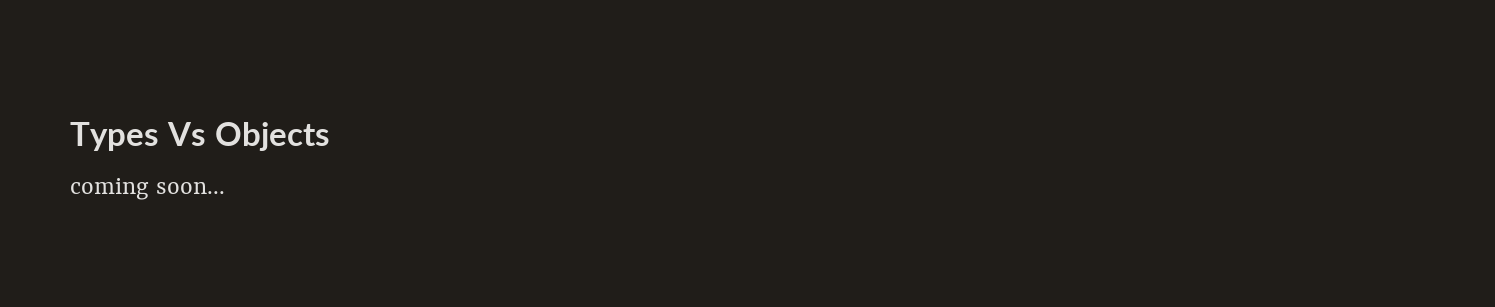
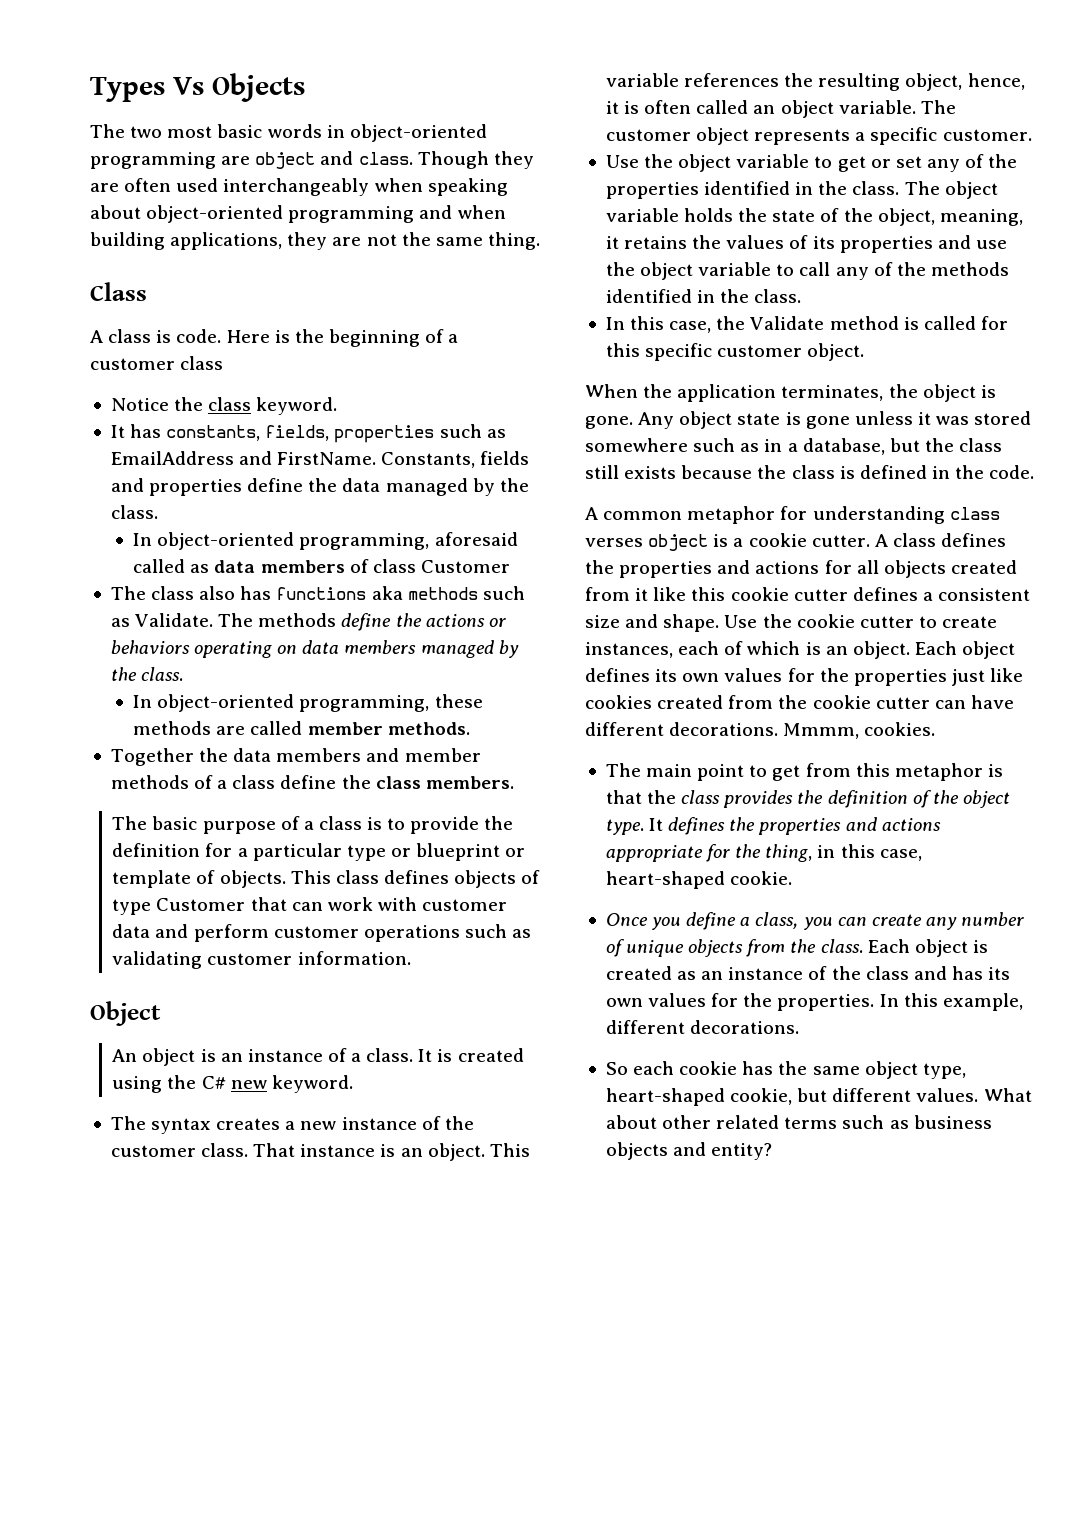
- coming soon...
+ The two most basic words in object-oriented programming are object and class. Though they are often used interchangeably when speaking about object-oriented programming and when building applications, they are not the same thing.
+ Class
+ A class is code. Here is the beginning of a customer class
+ Notice the class keyword.
+ It has constants, fields, properties such as EmailAddress and FirstName. Constants, fields and properties define the data managed by the class.
+ In object-oriented programming, aforesaid called as data members of class Customer
+ The class also has functions aka methods such as Validate. The methods define the actions or behaviors operating on data members managed by the class.
+ In object-oriented programming, these methods are called member methods.
+ Together the data members and member methods of a class define the class members.
+ The basic purpose of a class is to provide the definition for a particular type or blueprint or template of objects. This class defines objects of type Customer that can work with customer data and perform customer operations such as validating customer information.
+ Object
+ An object is an instance of a class. It is created using the C# new keyword.
+ The syntax creates a new instance of the customer class. That instance is an object. This variable references the resulting object, hence, it is often called an object variable. The customer object represents a specific customer.
+ Use the object variable to get or set any of the properties identified in the class. The object variable holds the state of the object, meaning, it retains the values of its properties and use the object variable to call any of the methods identified in the class.
+ In this case, the Validate method is called for this specific customer object.
+ When the application terminates, the object is gone. Any object state is gone unless it was stored somewhere such as in a database, but the class still exists because the class is defined in the code.
+ A common metaphor for understanding class verses object is a cookie cutter. A class defines the properties and actions for all objects created from it like this cookie cutter defines a consistent size and shape. Use the cookie cutter to create instances, each of which is an object. Each object defines its own values for the properties just like cookies created from the cookie cutter can have different decorations. Mmmm, cookies.
+ The main point to get from this metaphor is that the class provides the definition of the object type. It defines the properties and actions appropriate for the thing, in this case, heart-shaped cookie.
+ Once you define a class, you can create any number of unique objects from the class. Each object is created as an instance of the class and has its own values for the properties. In this example, different decorations.
+ So each cookie has the same object type, heart-shaped cookie, but different values. What about other related terms such as business objects and entity?

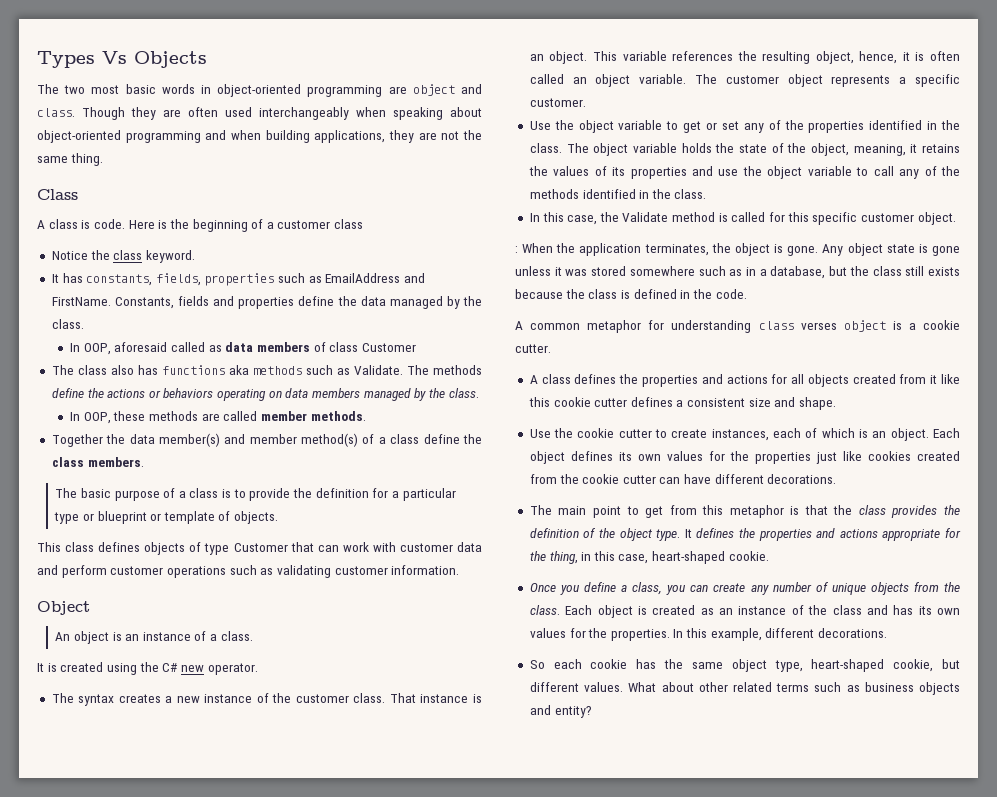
- In object-oriented programming, aforesaid called as data members of class Customer
+ In OOP, aforesaid called as data members of class Customer
- In object-oriented programming, these methods are called member methods.
+ In OOP, these methods are called member methods.
- Together the data members and member methods of a class define the class members.
+ Together the data member(s) and member method(s) of a class define the class members.
- The basic purpose of a class is to provide the definition for a particular type or blueprint or template of objects. This class defines objects of type Customer that can work with customer data and perform customer operations such as validating customer information.
+ The basic purpose of a class is to provide the definition for a particular type or blueprint or template of objects.
+ This class defines objects of type Customer that can work with customer data and perform customer operations such as validating customer information.
- An object is an instance of a class. It is created using the C# new keyword.
+ An object is an instance of a class.
+ It is created using the C# new operator.
- When the application terminates, the object is gone.
+ : When the application terminates, the object is gone.
- A common metaphor for understanding class verses object is a cookie cutter. A class defines the properties and actions for all objects created from it like this cookie cutter defines a consistent size and shape. Use the cookie cutter to create instances, each of which is an object.
+ A common metaphor for understanding class verses object is a cookie cutter.
+ A class defines the properties and actions for all objects created from it like this cookie cutter defines a consistent size and shape.
+ Use the cookie cutter to create instances, each of which is an object.
- Mmmm, cookies.

